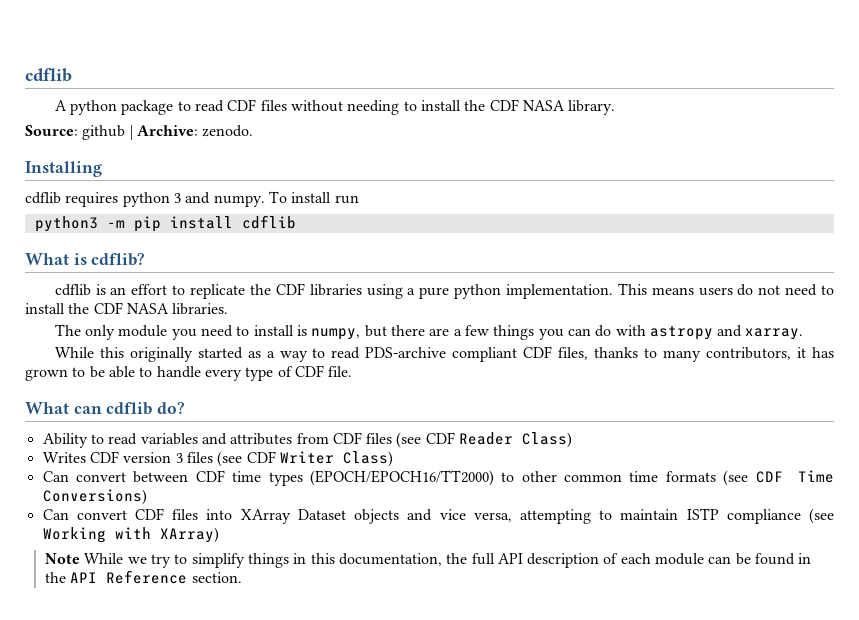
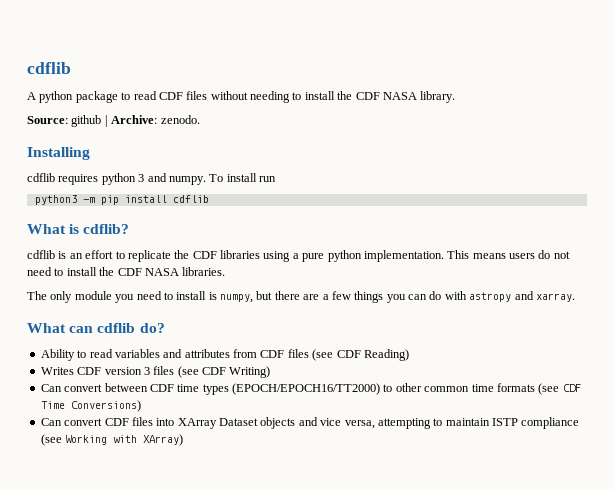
- While this originally started as a way to read PDS-archive compliant CDF files, thanks to many contributors, it has grown to be able to handle every type of CDF file.
- Ability to read variables and attributes from CDF files (see CDF Reader Class)
+ Ability to read variables and attributes from CDF files (see CDF Reading)
- Writes CDF version 3 files (see CDF Writer Class)
+ Writes CDF version 3 files (see CDF Writing)
- Note While we try to simplify things in this documentation, the full API description of each module can be found in the API Reference section.

